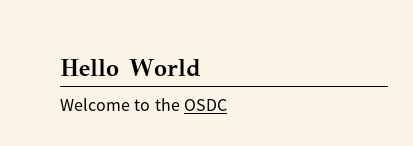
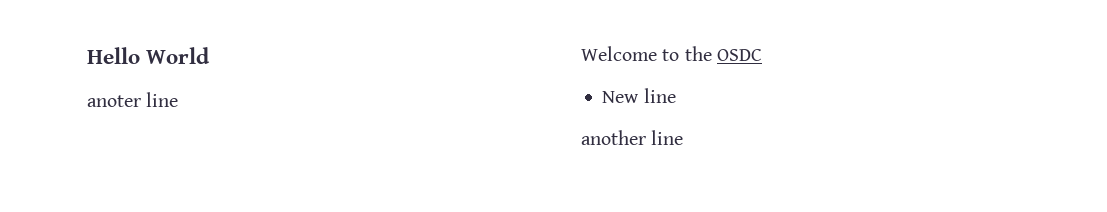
+ anoter line
+ New line
+ another line

